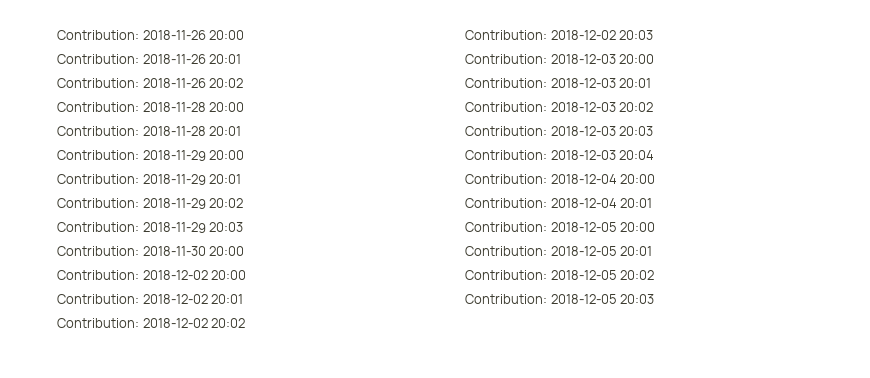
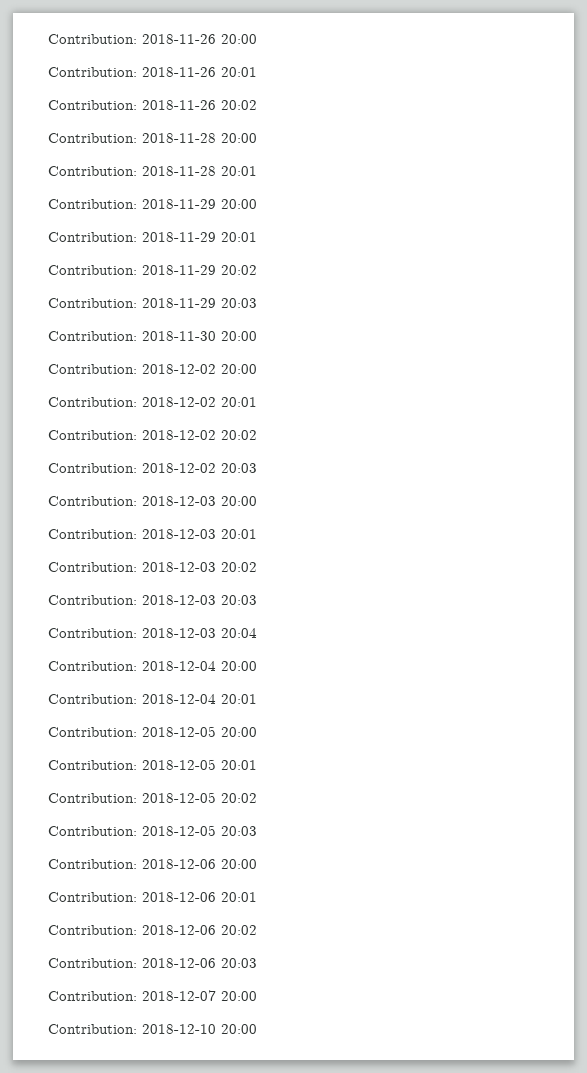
+ Contribution: 2018-12-06 20:00
+ Contribution: 2018-12-06 20:01
+ Contribution: 2018-12-06 20:02
+ Contribution: 2018-12-06 20:03
+ Contribution: 2018-12-07 20:00
+ Contribution: 2018-12-10 20:00

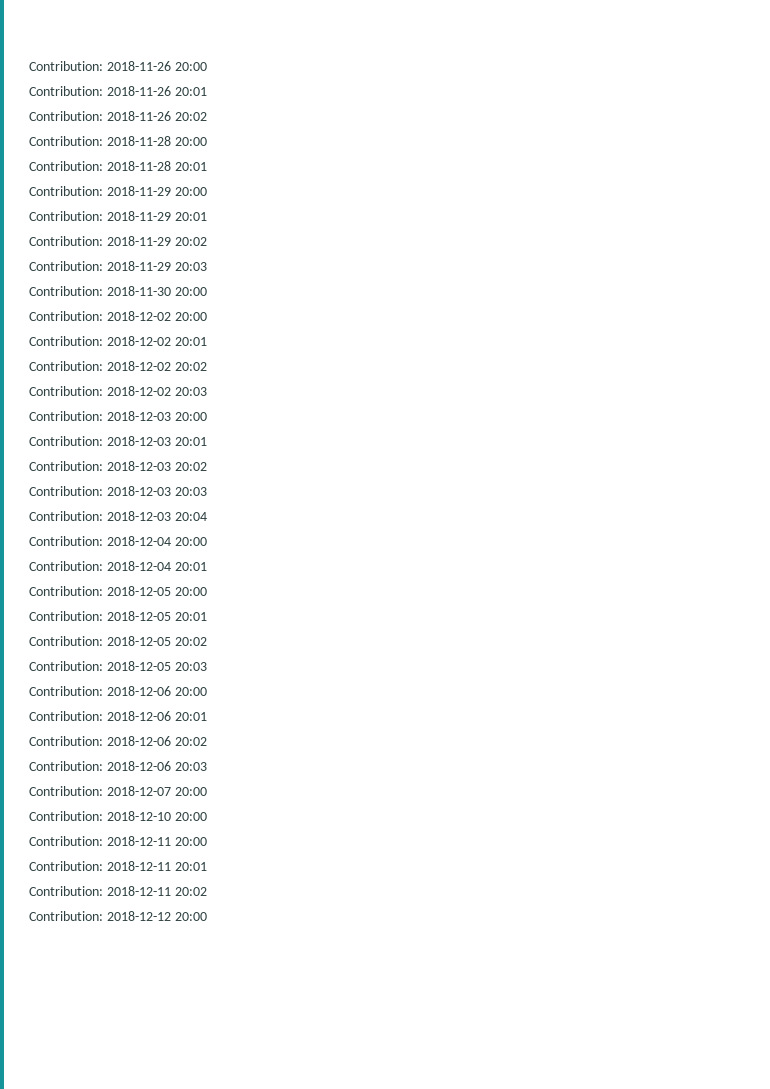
+ Contribution: 2018-12-11 20:00
+ Contribution: 2018-12-11 20:01
+ Contribution: 2018-12-11 20:02
+ Contribution: 2018-12-12 20:00

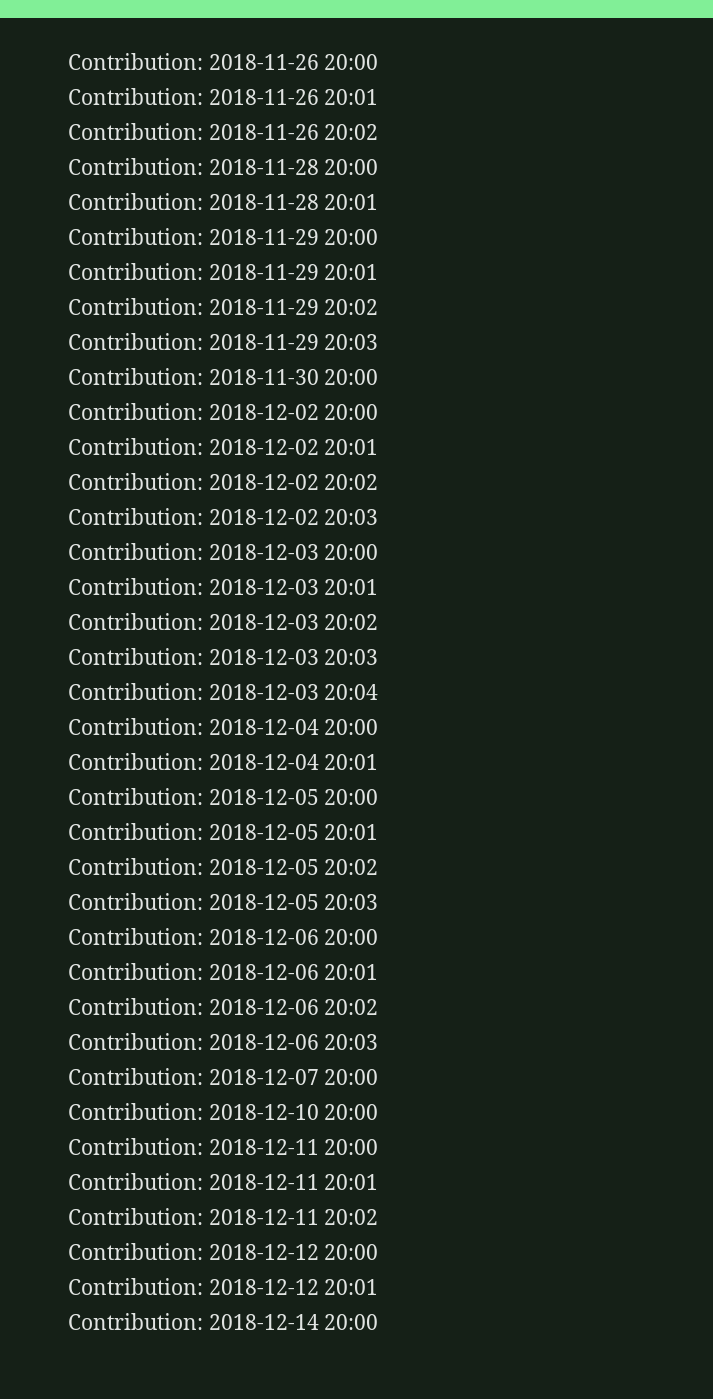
+ Contribution: 2018-12-12 20:01
+ Contribution: 2018-12-14 20:00

